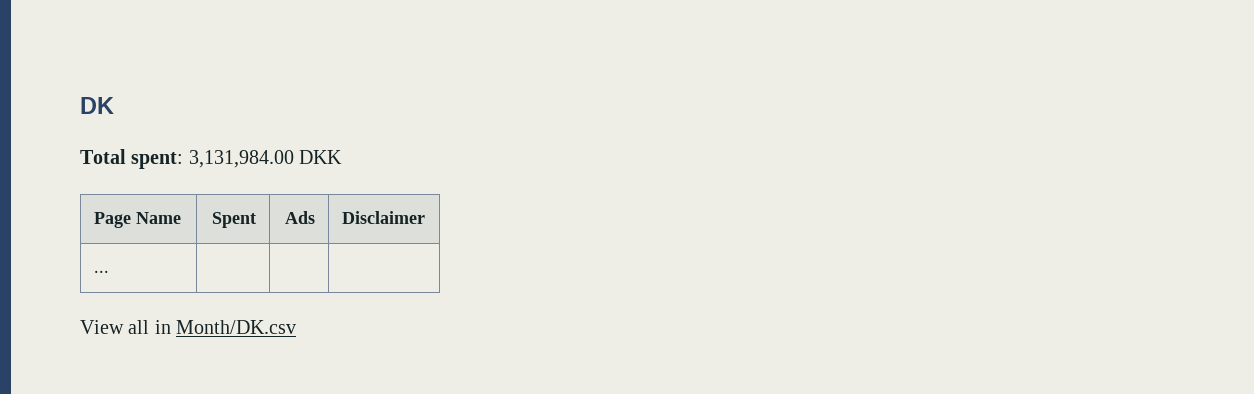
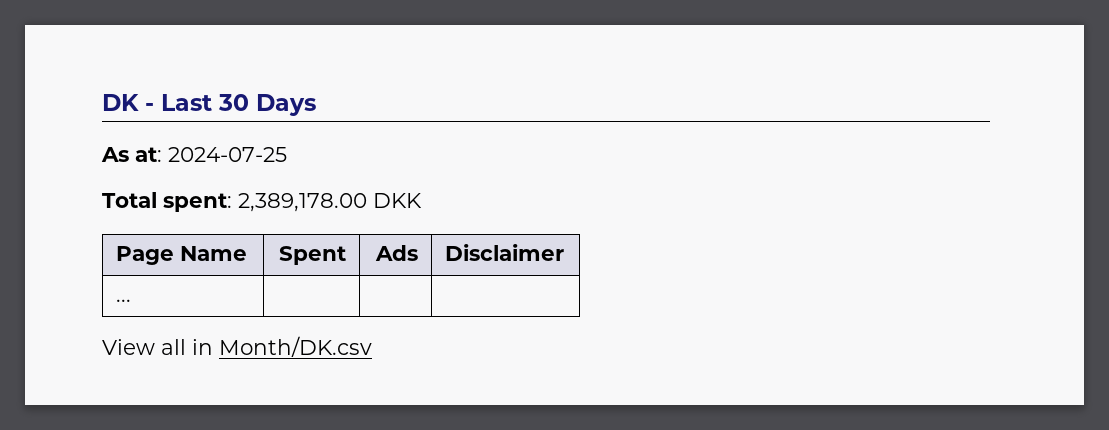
- DK
+ DK - Last 30 Days
+ As at: 2024-07-25
- Total spent: 3,131,984.00 DKK
+ Total spent: 2,389,178.00 DKK

